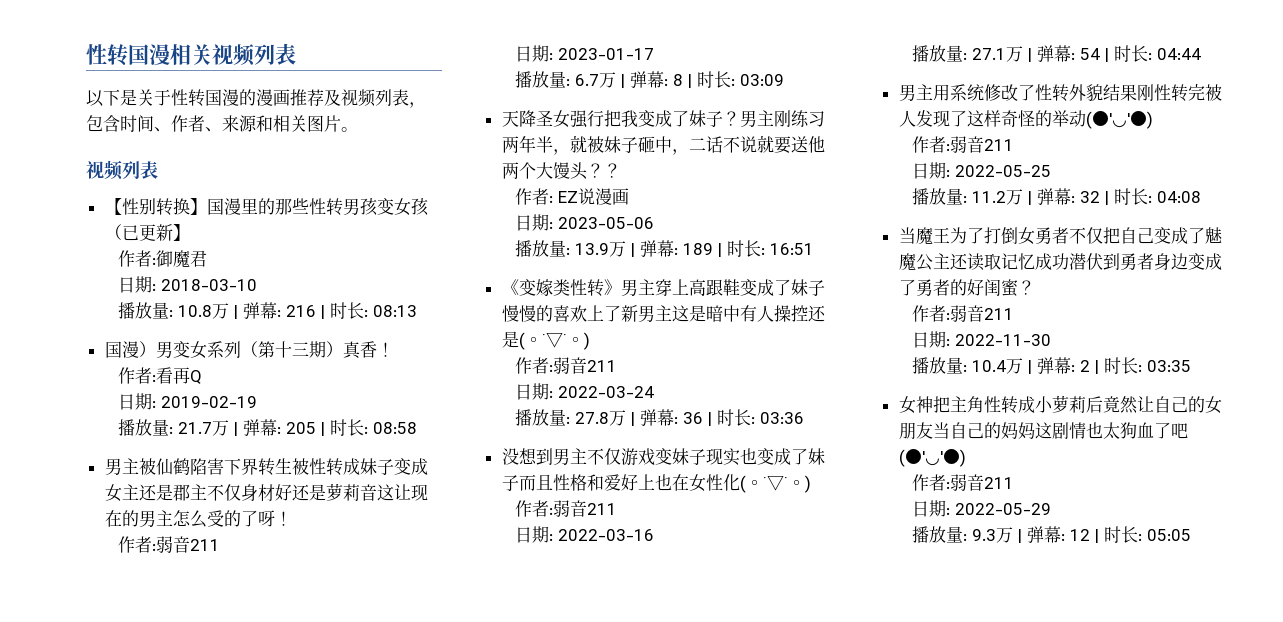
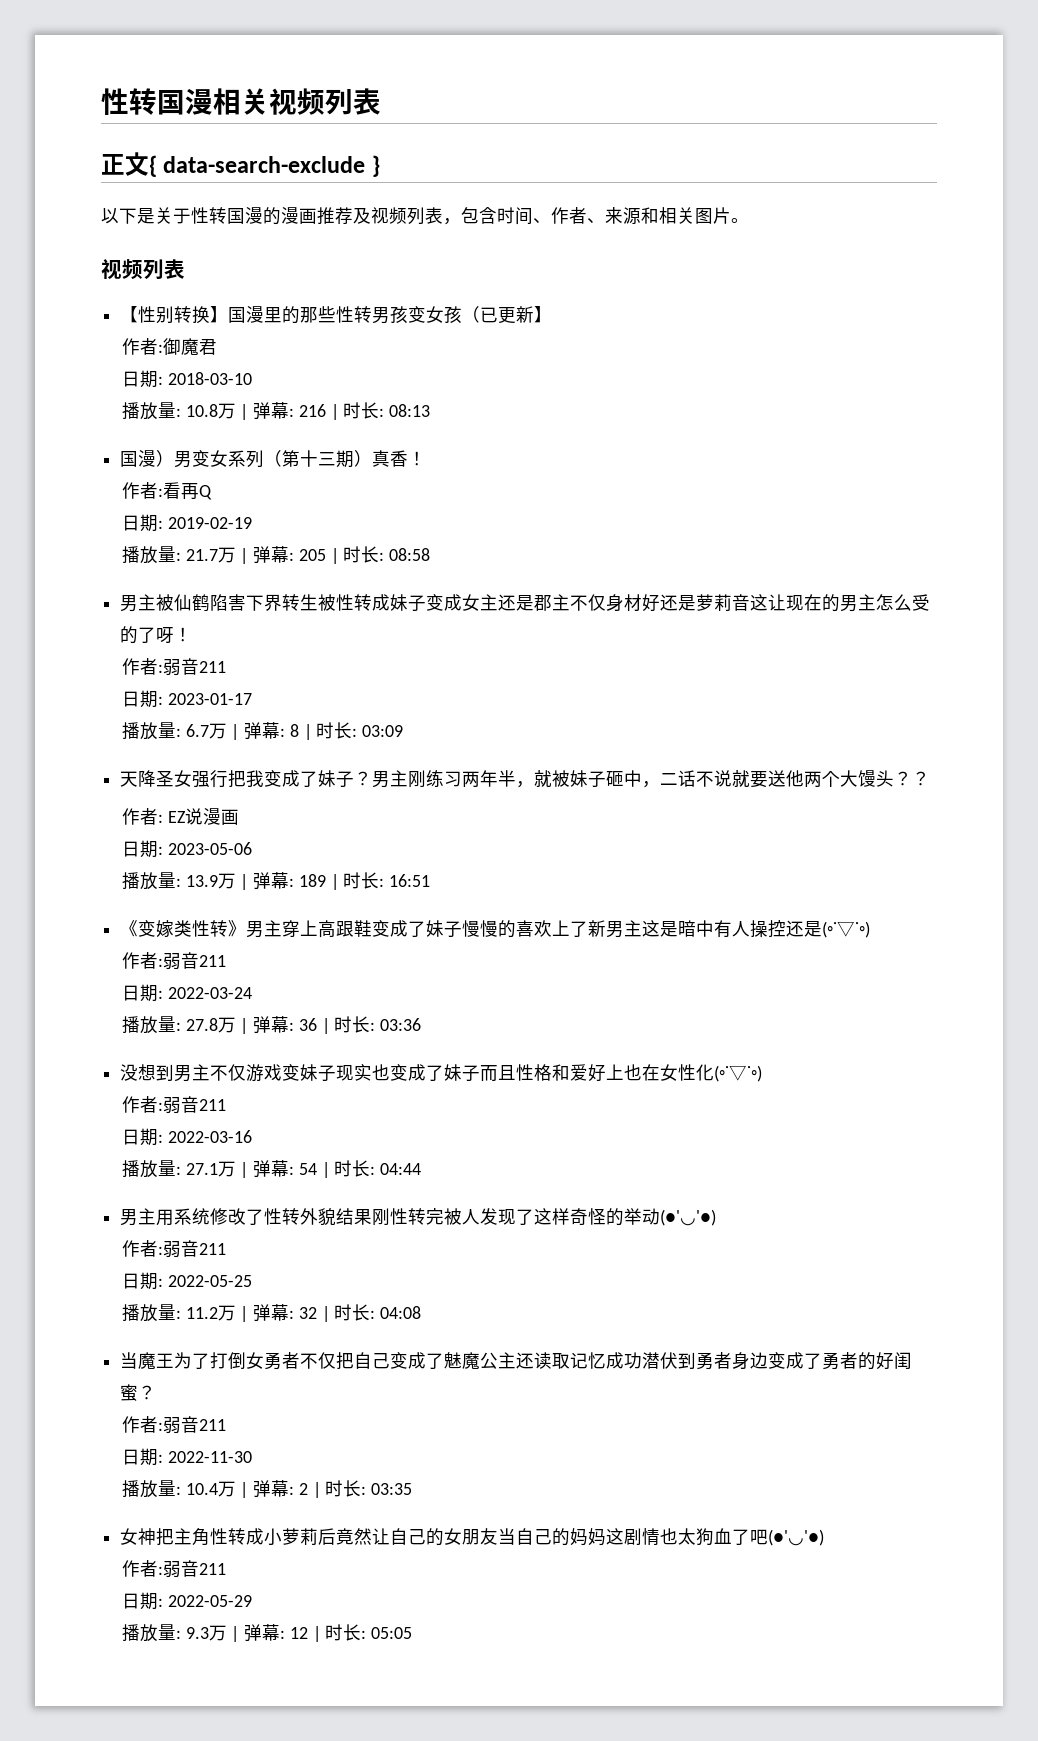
+ 正文{ data-search-exclude }

